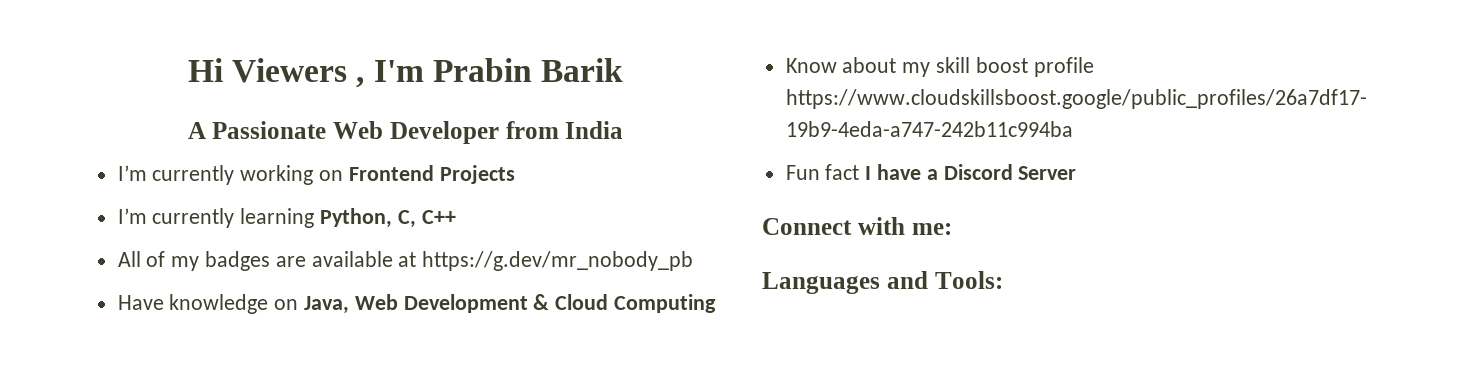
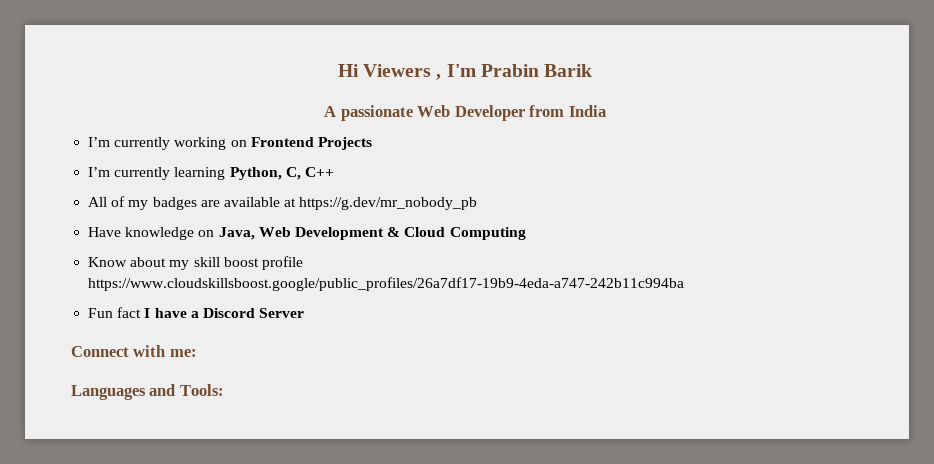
- A Passionate Web Developer from India
+ A passionate Web Developer from India

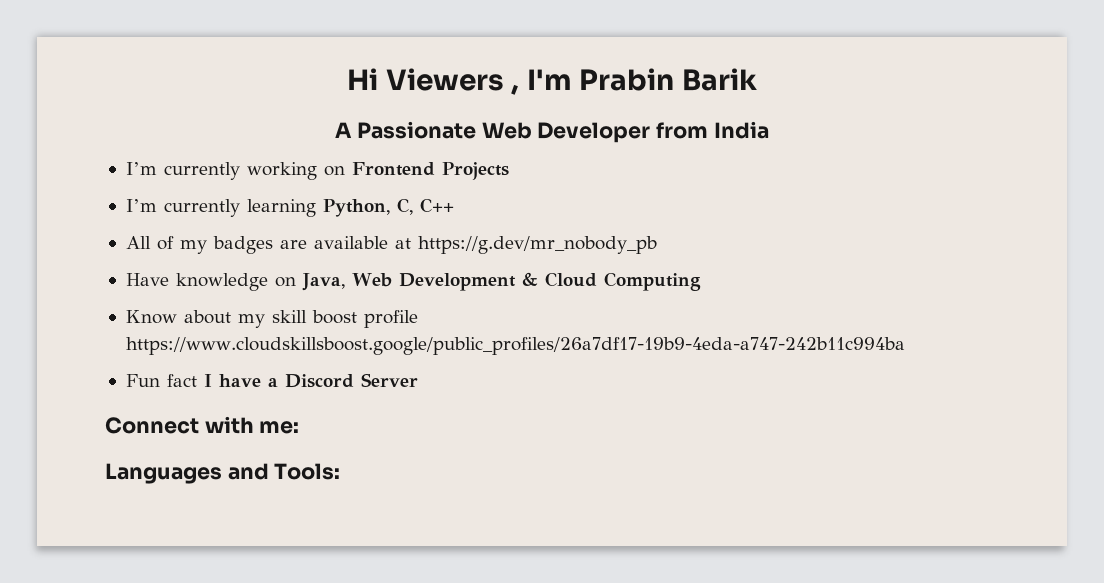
- A passionate Web Developer from India
+ A Passionate Web Developer from India

